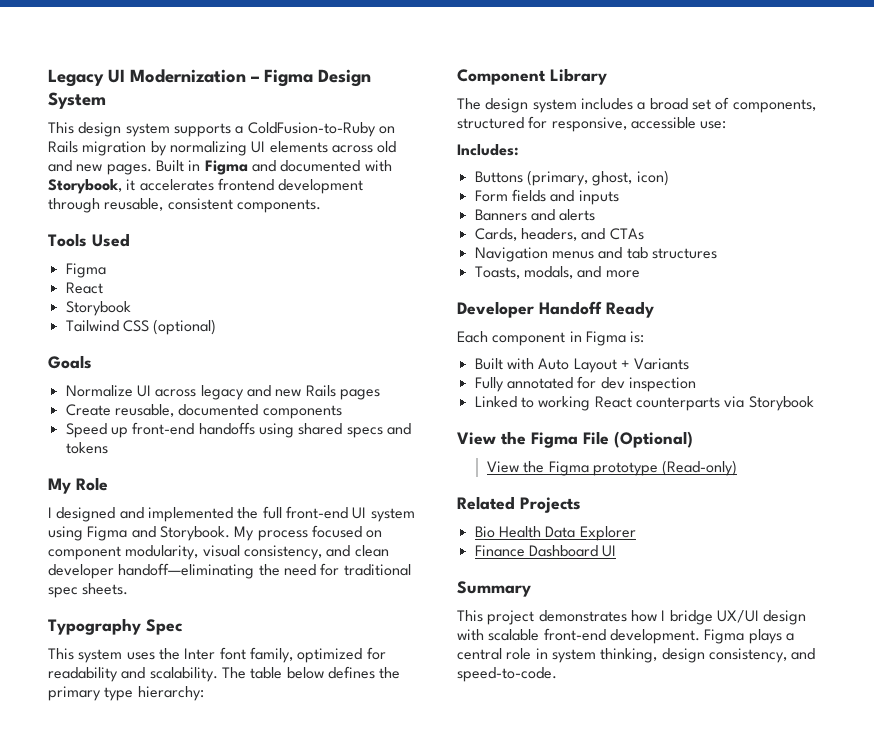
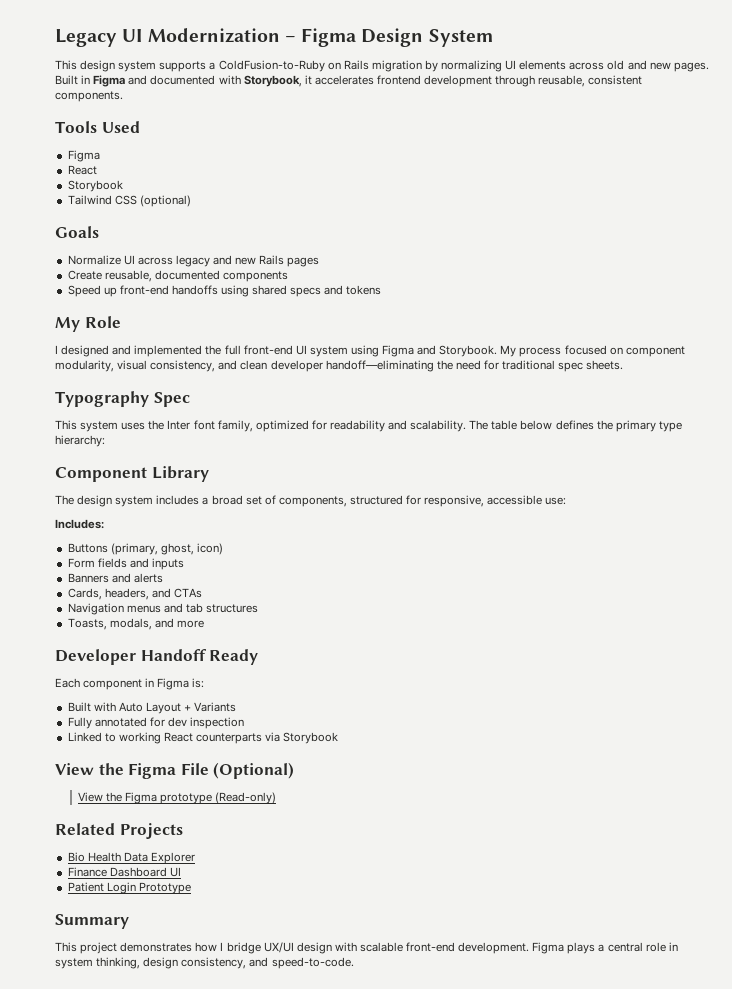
+ Patient Login Prototype

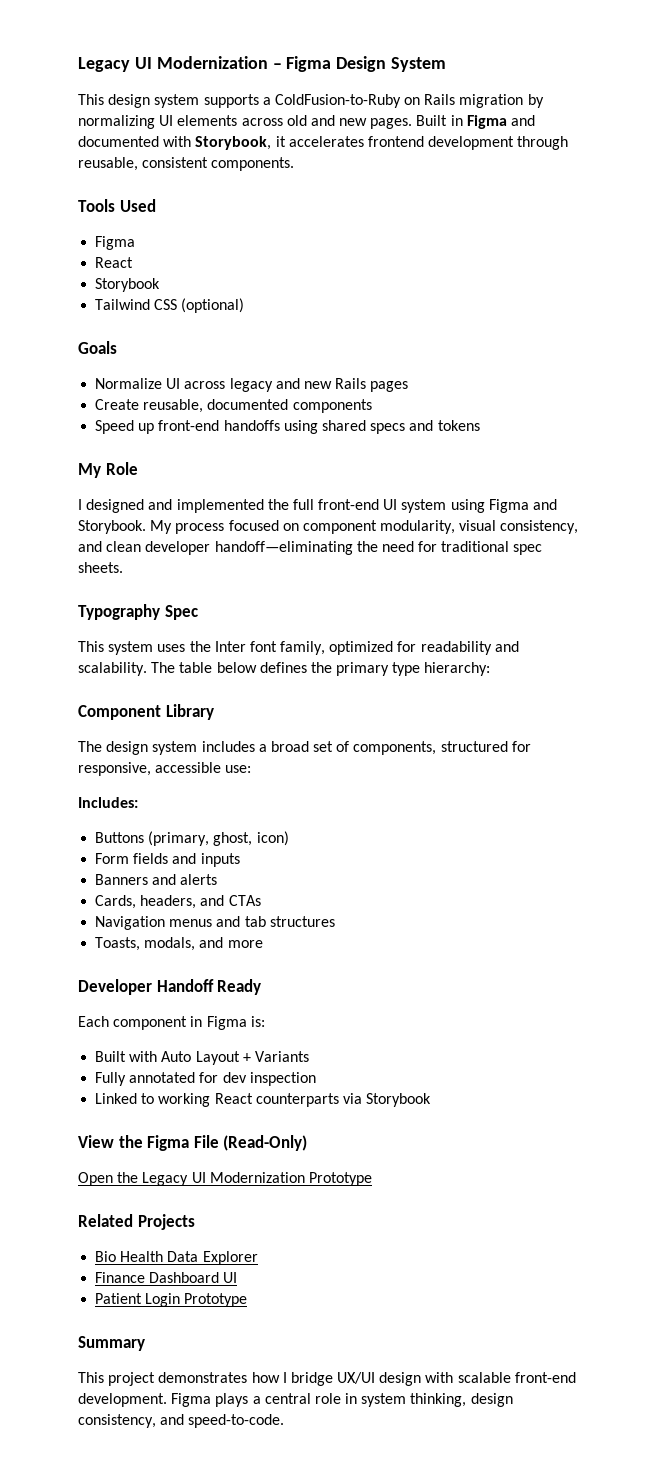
- View the Figma File (Optional)
- View the Figma prototype (Read-only)
+ View the Figma File (Read-Only)
+ Open the Legacy UI Modernization Prototype

